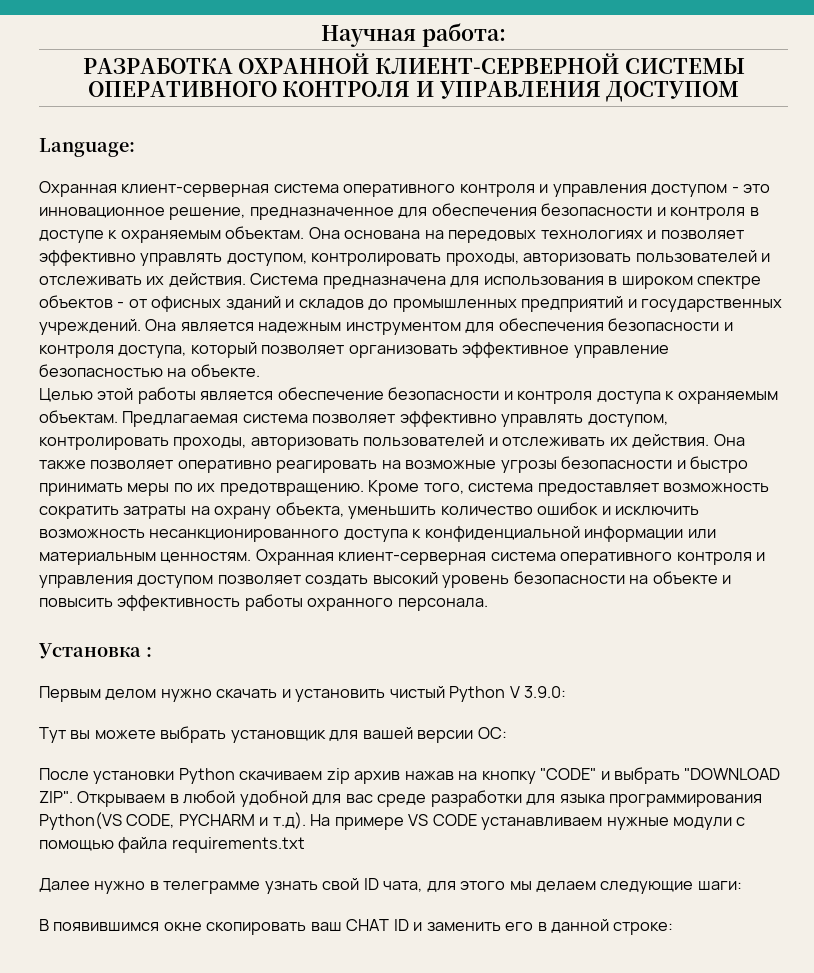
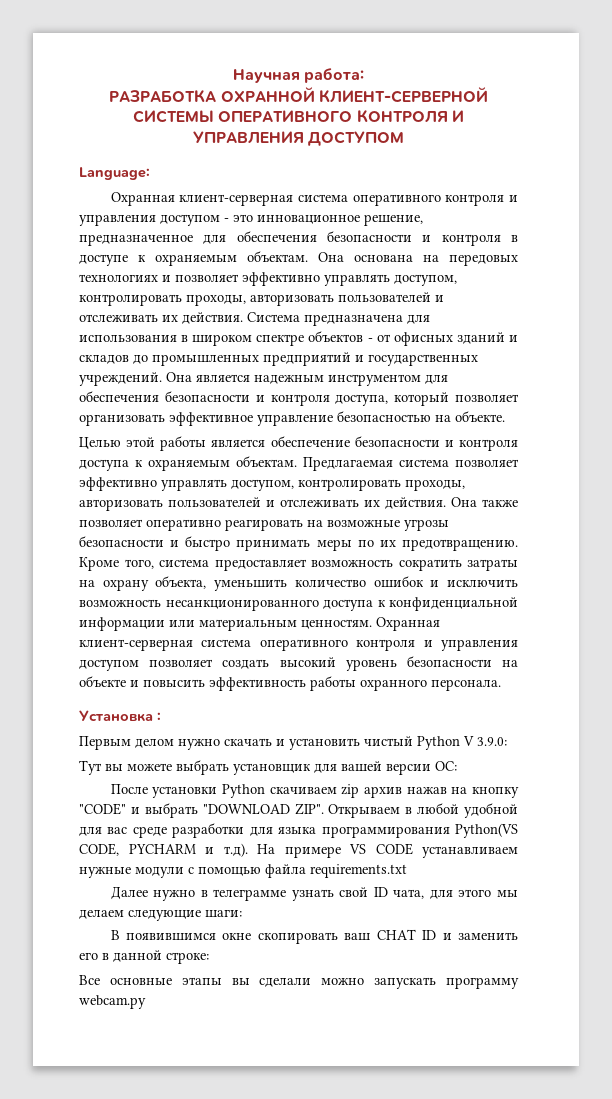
+ Все основные этапы вы сделали можно запускать программу webcam.py

